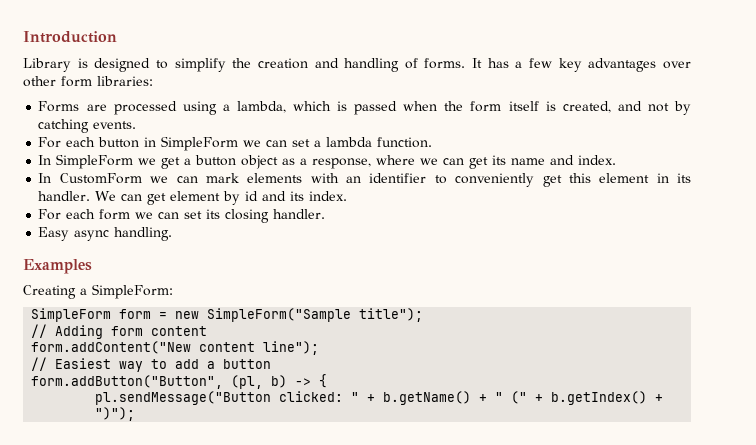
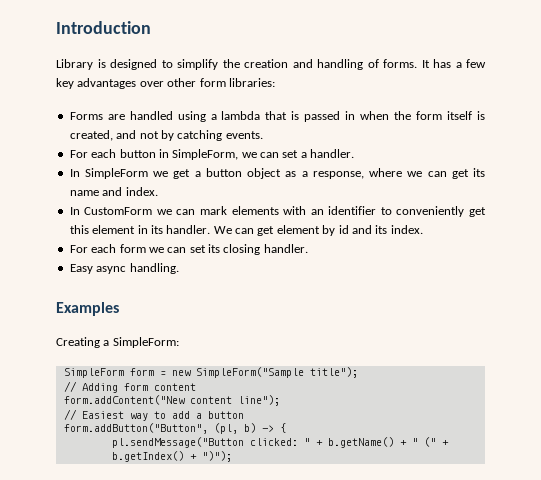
- Forms are processed using a lambda, which is passed when the form itself is created, and not by catching events.
+ Forms are handled using a lambda that is passed in when the form itself is created, and not by catching events.
- For each button in SimpleForm we can set a lambda function.
+ For each button in SimpleForm, we can set a handler.

